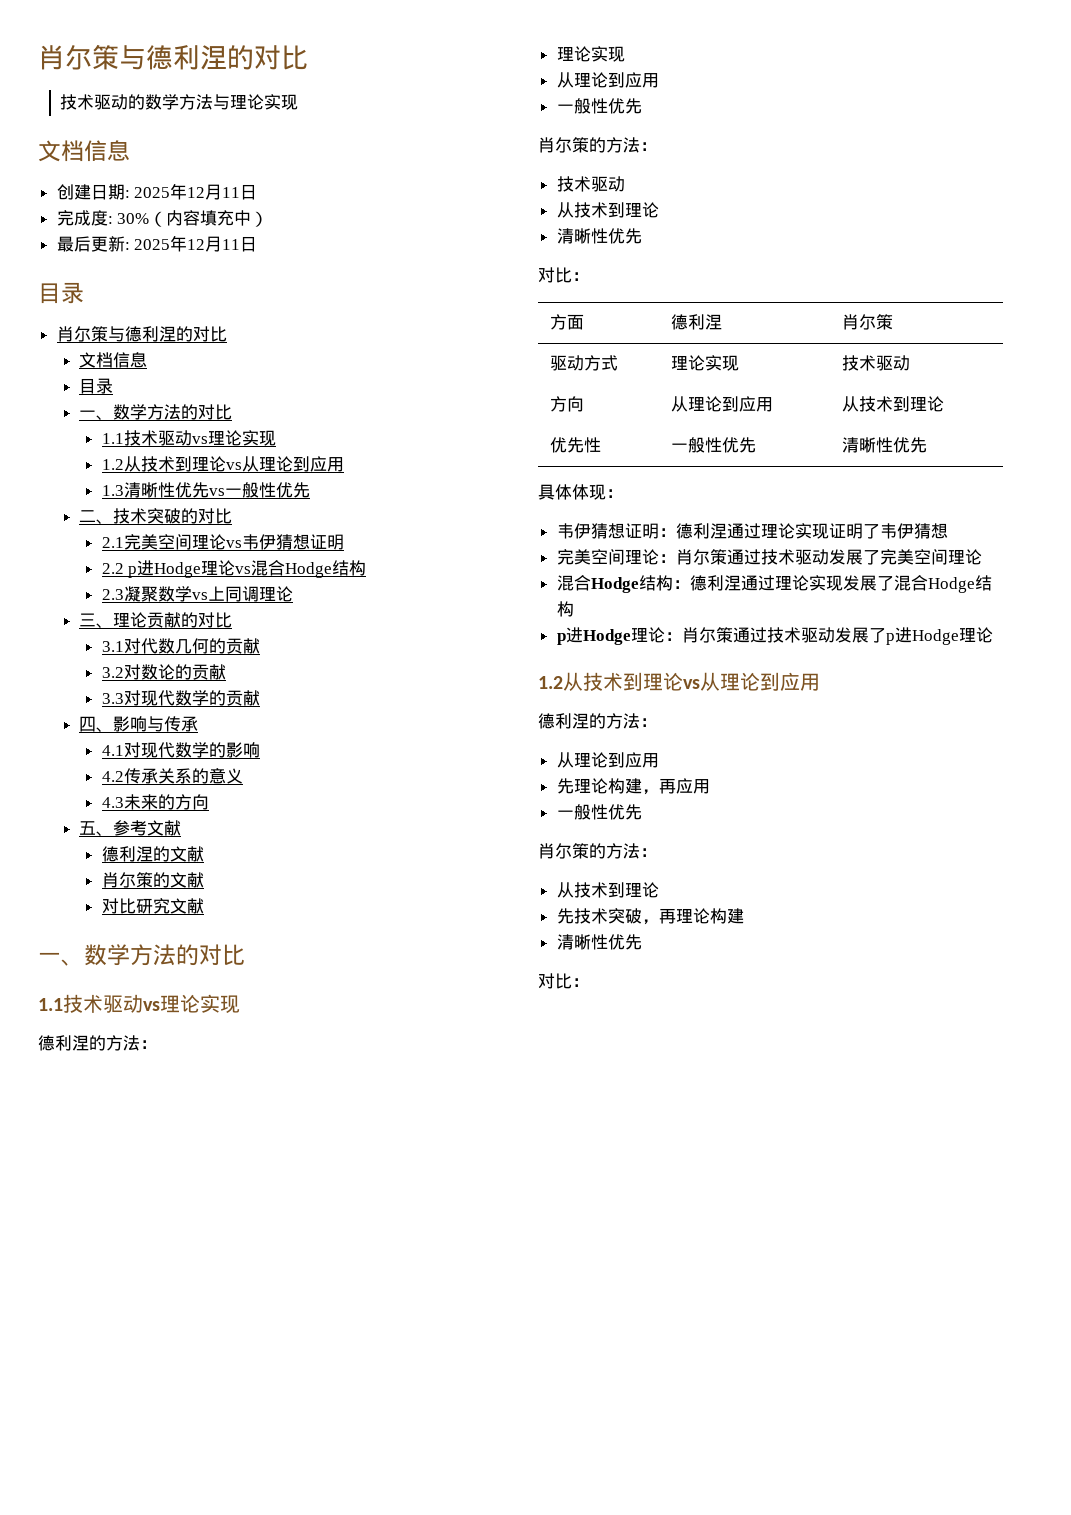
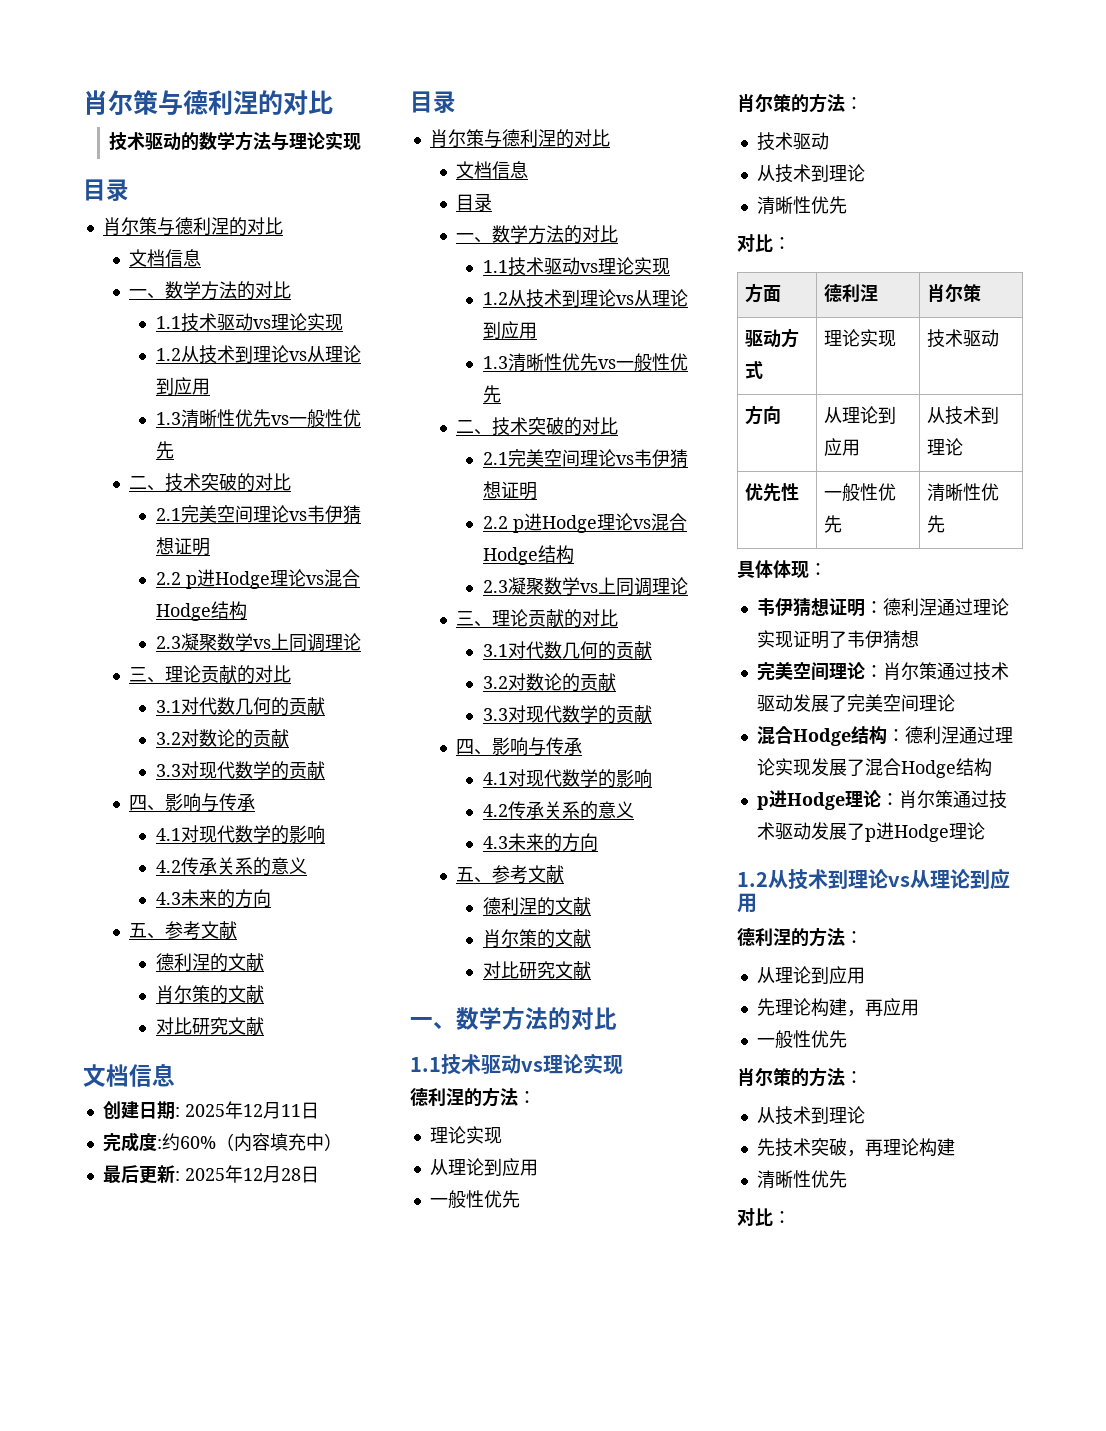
  技术驱动的数学方法与理论实现
+ 目录
+ 肖尔策与德利涅的对比
+ 文档信息
+ 一、数学方法的对比
+ 1.1技术驱动vs理论实现
+ 1.2从技术到理论vs从理论到应用
+ 1.3清晰性优先vs一般性优先
+ 二、技术突破的对比
+ 2.1完美空间理论vs韦伊猜想证明
+ 2.2 p进Hodge理论vs混合Hodge结构
+ 2.3凝聚数学vs上同调理论
+ 三、理论贡献的对比
+ 3.1对代数几何的贡献
+ 3.2对数论的贡献
+ 3.3对现代数学的贡献
+ 四、影响与传承
+ 4.1对现代数学的影响
+ 4.2传承关系的意义
+ 4.3未来的方向
+ 五、参考文献
+ 德利涅的文献
+ 肖尔策的文献
+ 对比研究文献
- 完成度: 30%（内容填充中）
+ 完成度:约60%（内容填充中）
- 最后更新: 2025年12月11日
+ 最后更新: 2025年12月28日

